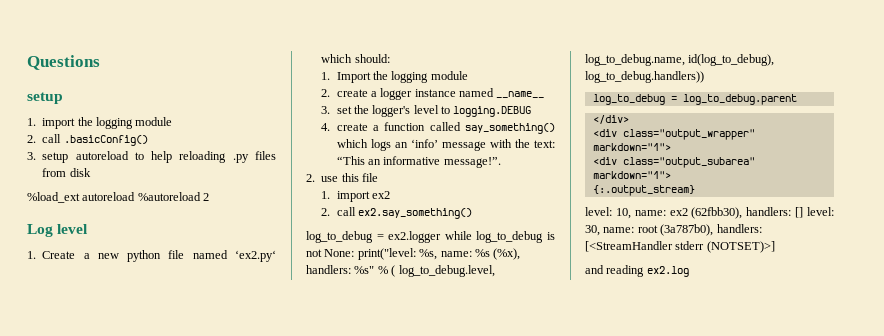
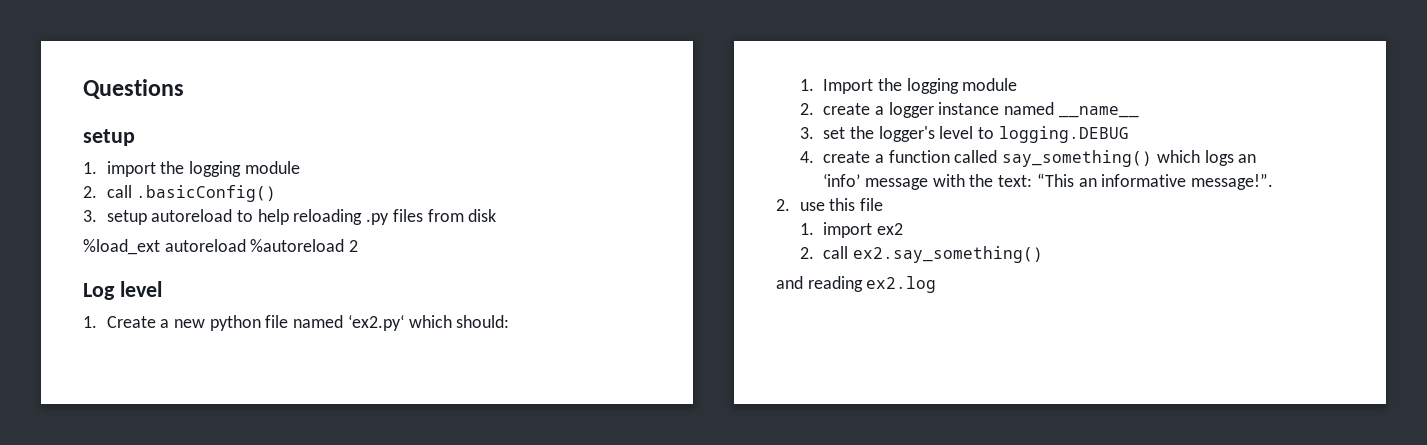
- log_to_debug = ex2.logger while log_to_debug is not None: print("level: %s, name: %s (%x), handlers: %s" % ( log_to_debug.level, log_to_debug.name, id(log_to_debug), log_to_debug.handlers))
- log_to_debug = log_to_debug.parent
- </div>
- <div class="output_wrapper" markdown="1">
- <div class="output_subarea" markdown="1">
- {:.output_stream}
- level: 10, name: ex2 (62fbb30), handlers: [] level: 30, name: root (3a787b0), handlers: [<StreamHandler stderr (NOTSET)>]

